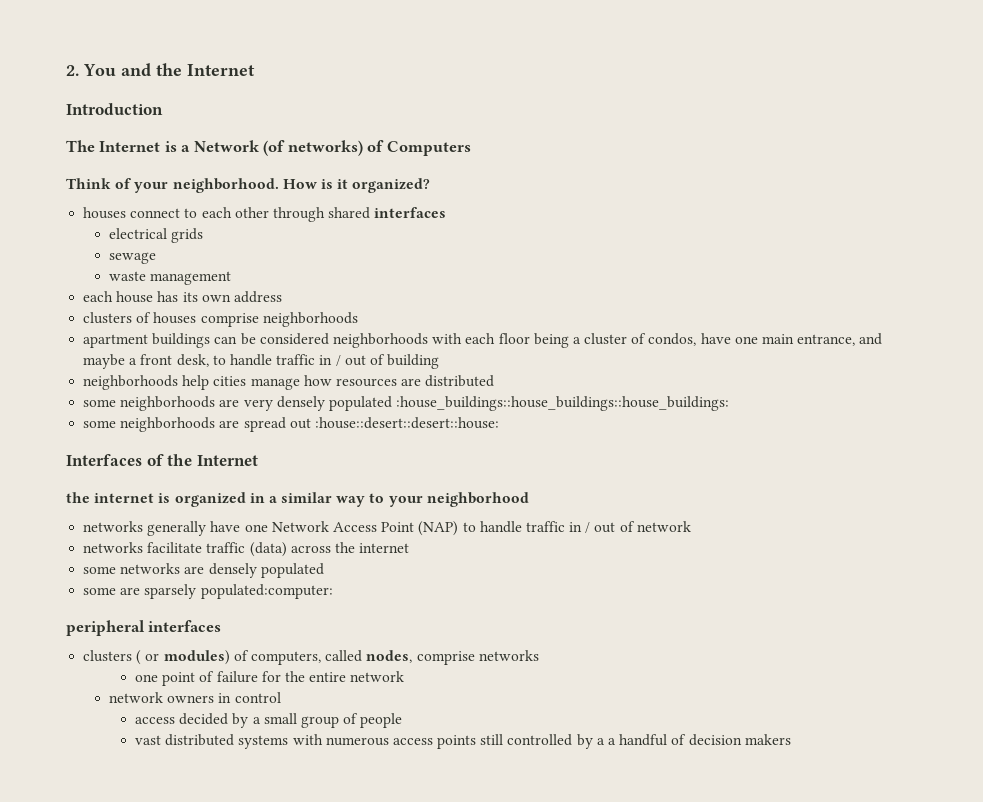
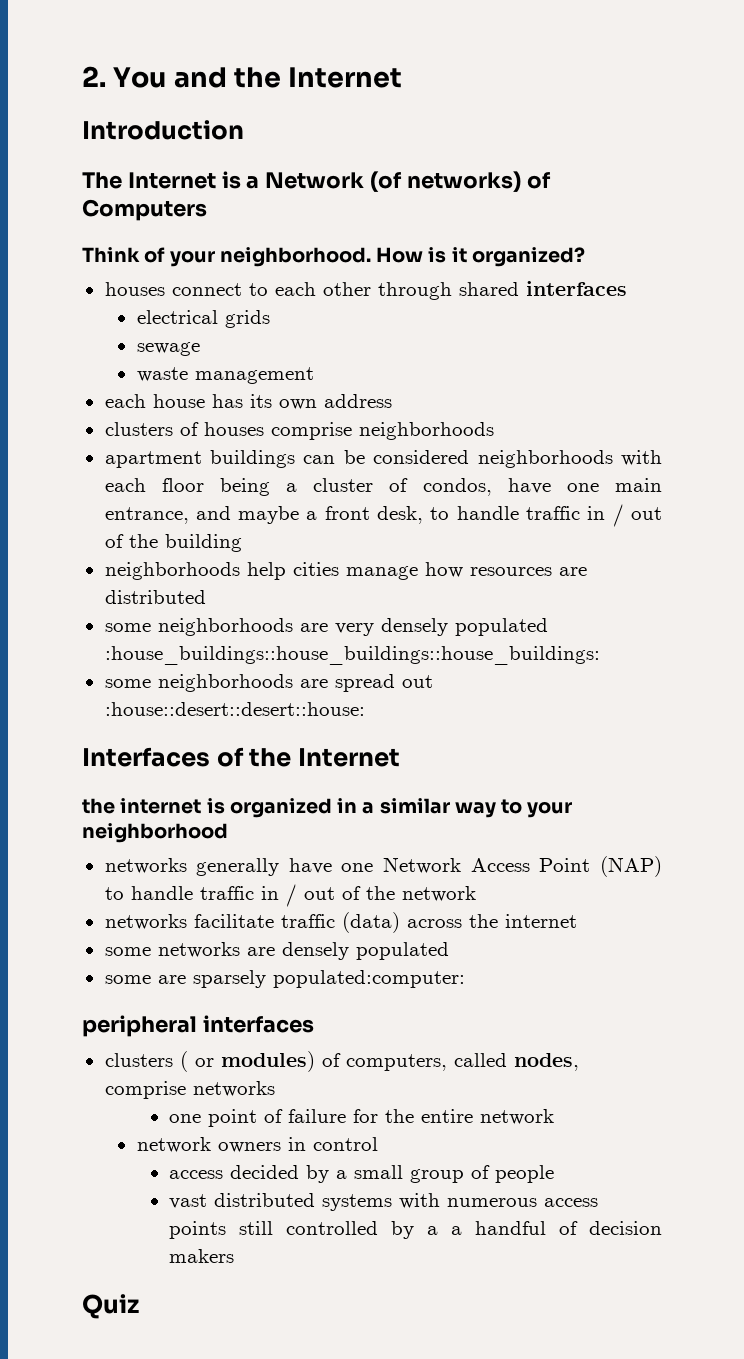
- apartment buildings can be considered neighborhoods with each floor being a cluster of condos, have one main entrance, and maybe a front desk, to handle traffic in / out of building
+ apartment buildings can be considered neighborhoods with each floor being a cluster of condos, have one main entrance, and maybe a front desk, to handle traffic in / out of the building
- networks generally have one Network Access Point (NAP) to handle traffic in / out of network
+ networks generally have one Network Access Point (NAP) to handle traffic in / out of the network
+ Quiz

